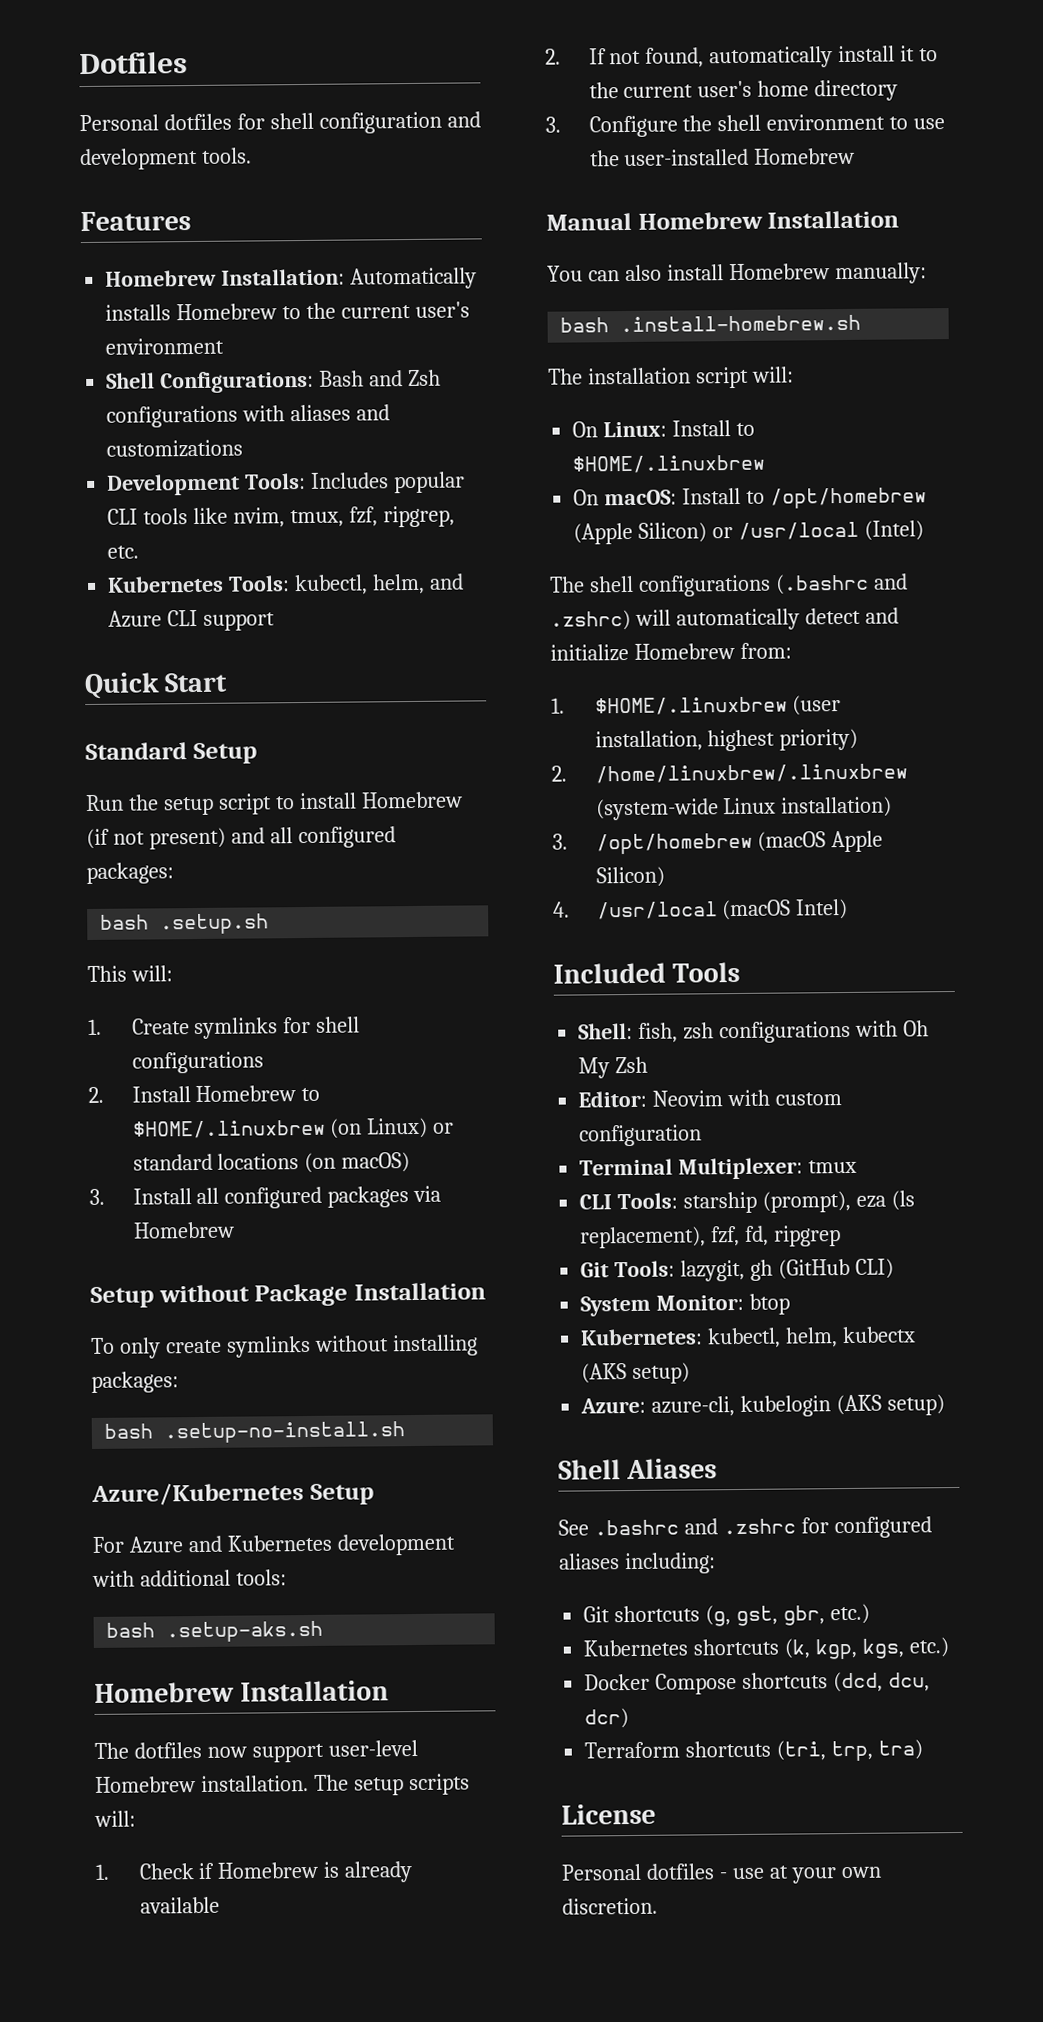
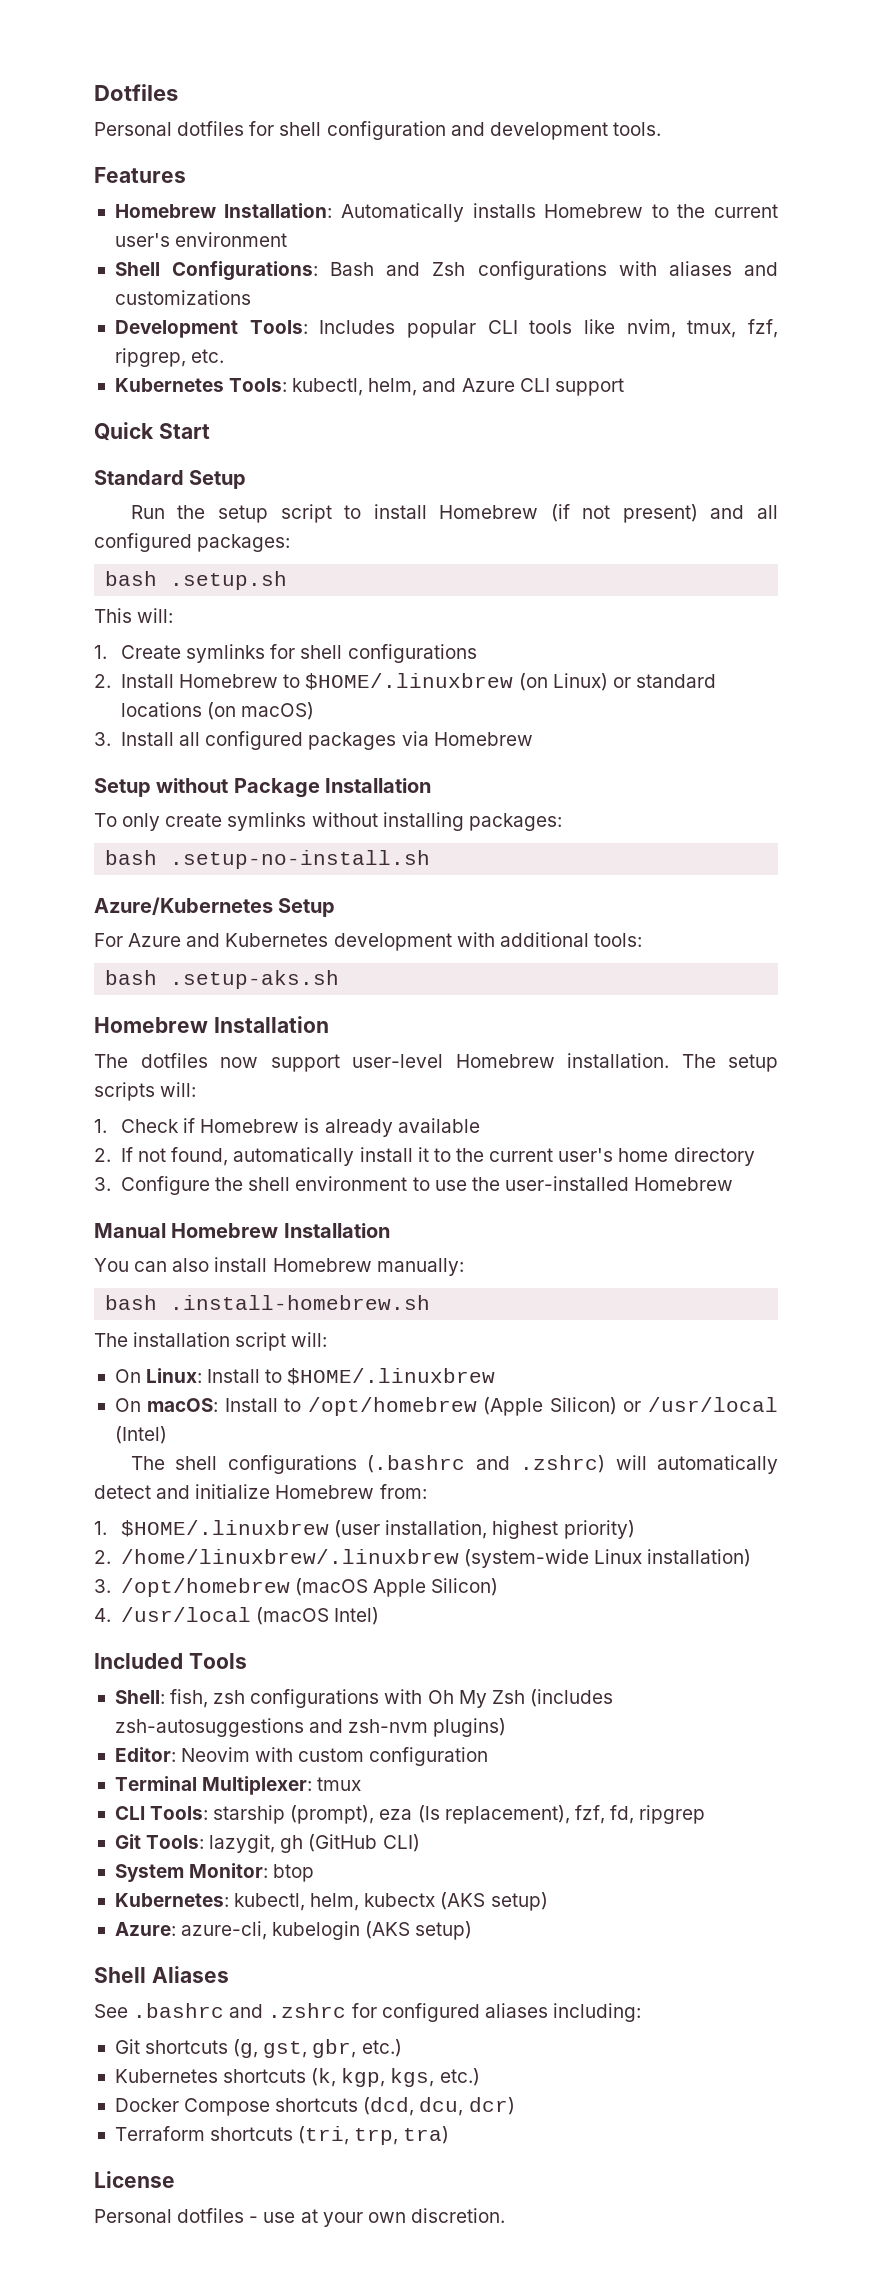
- Shell: fish, zsh configurations with Oh My Zsh
+ Shell: fish, zsh configurations with Oh My Zsh (includes zsh-autosuggestions and zsh-nvm plugins)

